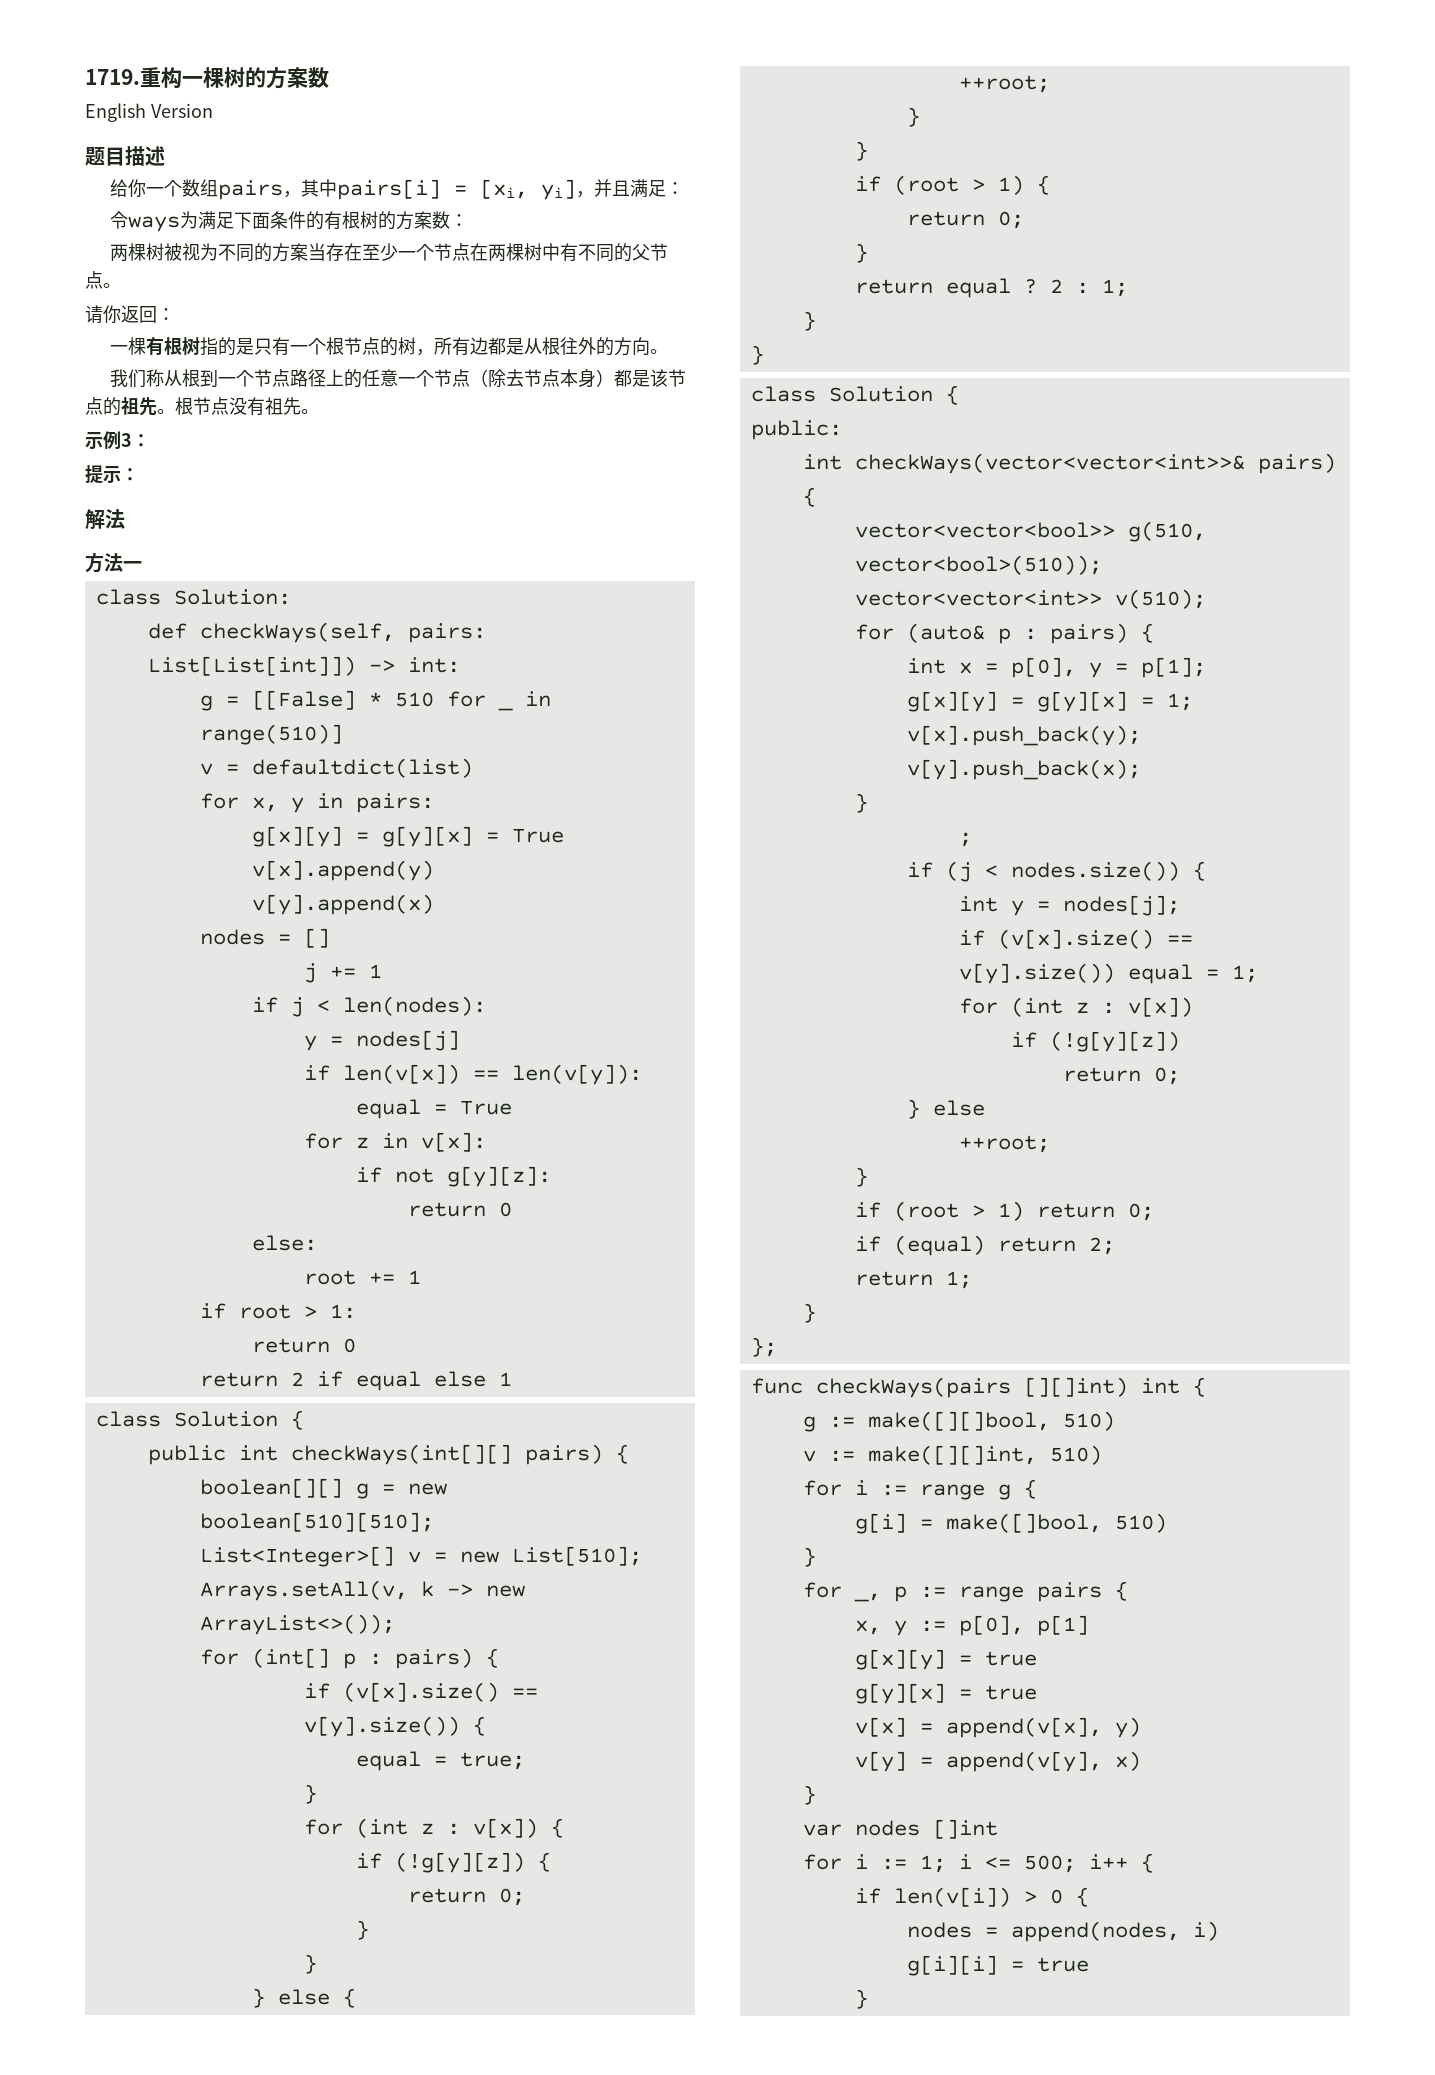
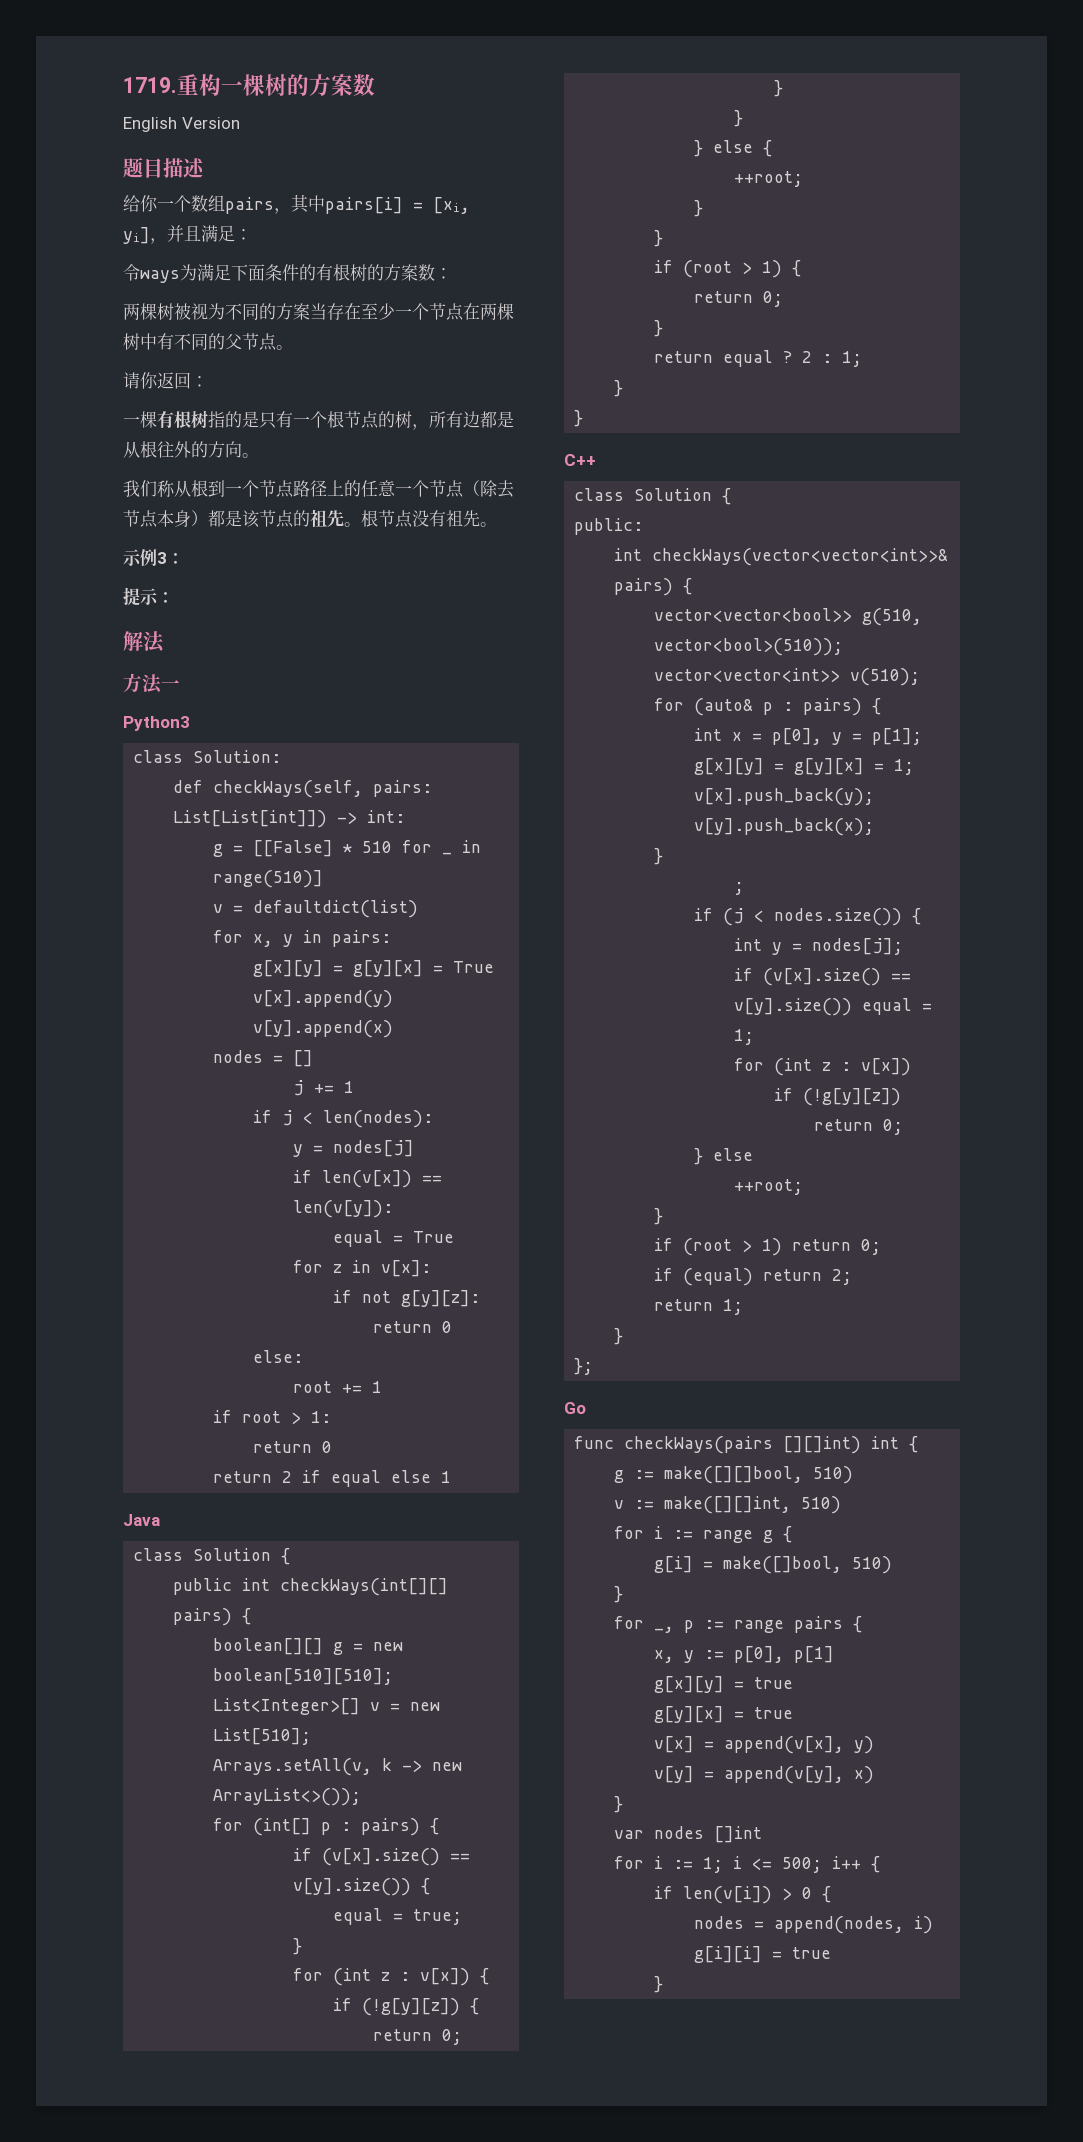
+ Python3
+ Java
+ C++
+ Go

